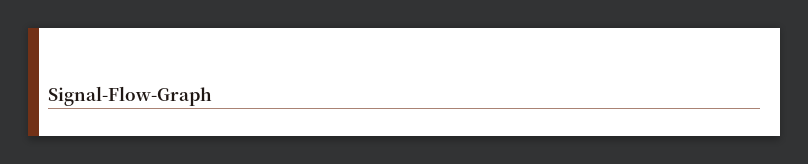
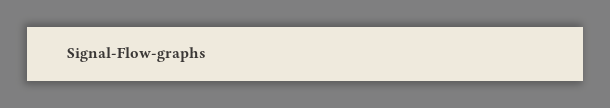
- Signal-Flow-Graph
+ Signal-Flow-graphs

